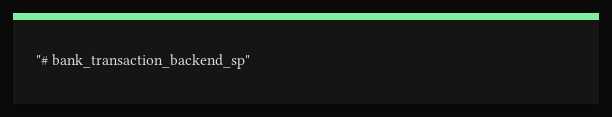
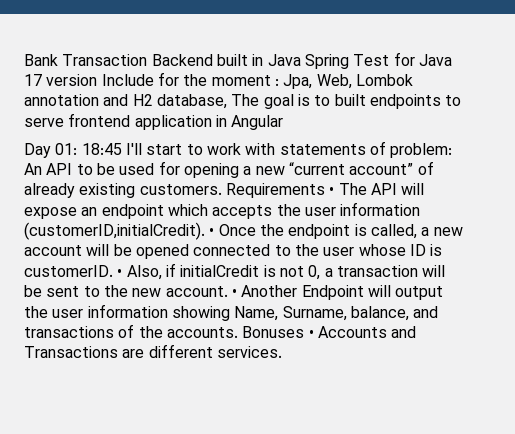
- "# bank_transaction_backend_sp"
+ Bank Transaction Backend built in Java Spring Test for Java 17 version Include for the moment : Jpa, Web, Lombok annotation and H2 database, The goal is to built endpoints to serve frontend application in Angular
+ Day 01: 18:45 I'll start to work with statements of problem: An API to be used for opening a new “current account” of already existing customers. Requirements • The API will expose an endpoint which accepts the user information (customerID,initialCredit). • Once the endpoint is called, a new account will be opened connected to the user whose ID is customerID. • Also, if initialCredit is not 0, a transaction will be sent to the new account. • Another Endpoint will output the user information showing Name, Surname, balance, and transactions of the accounts. Bonuses • Accounts and Transactions are different services.

